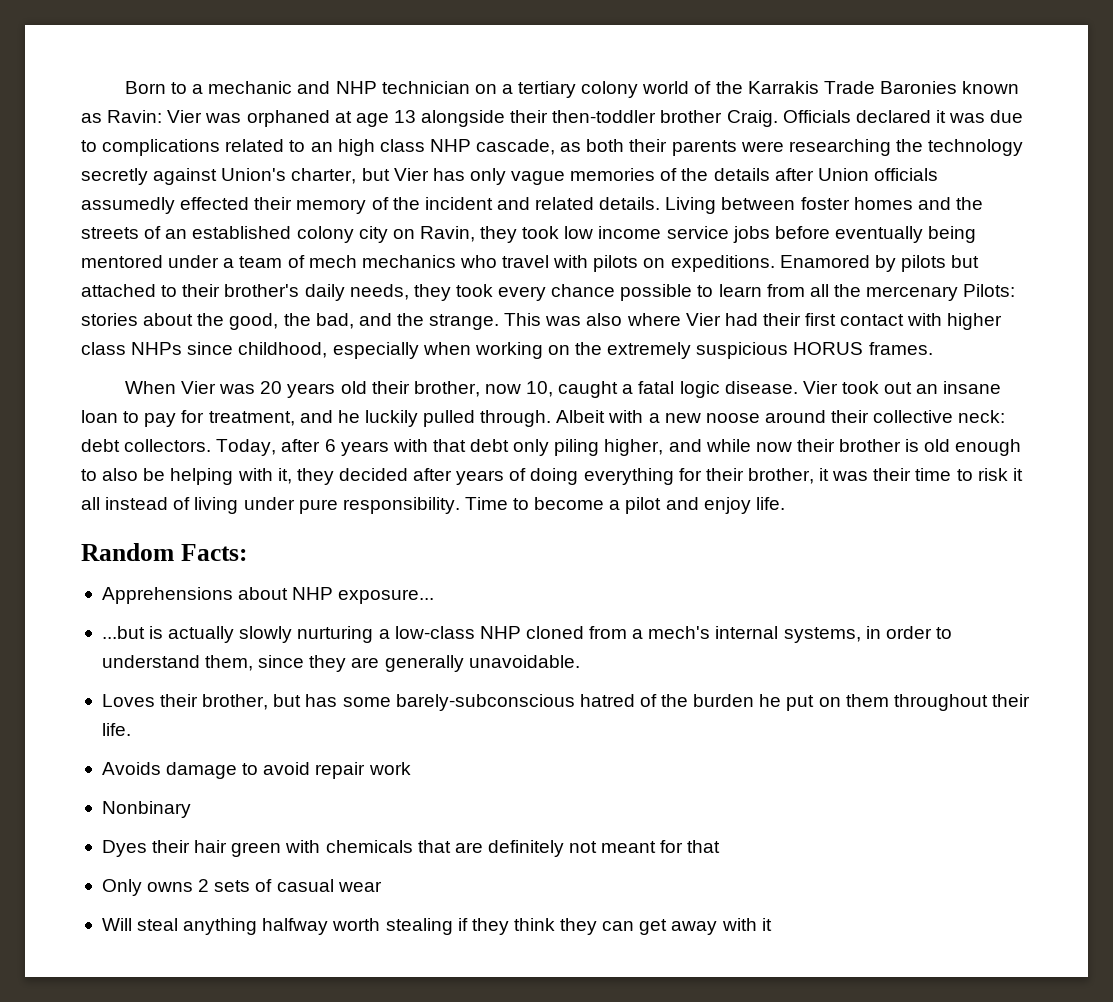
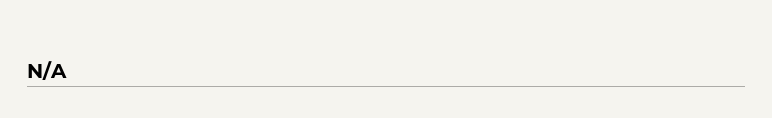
- Born to a mechanic and NHP technician on a tertiary colony world of the Karrakis Trade Baronies known as Ravin: Vier was orphaned at age 13 alongside their then-toddler brother Craig. Officials declared it was due to complications related to an high class NHP cascade, as both their parents were researching the technology secretly against Union's charter, but Vier has only vague memories of the details after Union officials assumedly effected their memory of the incident and related details. Living between foster homes and the streets of an established colony city on Ravin, they took low income service jobs before eventually being mentored under a team of mech mechanics who travel with pilots on expeditions. Enamored by pilots but attached to their brother's daily needs, they took every chance possible to learn from all the mercenary Pilots: stories about the good, the bad, and the strange. This was also where Vier had their first contact with higher class NHPs since childhood, especially when working on the extremely suspicious HORUS frames.
- When Vier was 20 years old their brother, now 10, caught a fatal logic disease. Vier took out an insane loan to pay for treatment, and he luckily pulled through. Albeit with a new noose around their collective neck: debt collectors. Today, after 6 years with that debt only piling higher, and while now their brother is old enough to also be helping with it, they decided after years of doing everything for their brother, it was their time to risk it all instead of living under pure responsibility. Time to become a pilot and enjoy life.
- Random Facts:
- Apprehensions about NHP exposure...
- ...but is actually slowly nurturing a low-class NHP cloned from a mech's internal systems, in order to understand them, since they are generally unavoidable.
- Loves their brother, but has some barely-subconscious hatred of the burden he put on them throughout their life.
- Avoids damage to avoid repair work
- Nonbinary
- Dyes their hair green with chemicals that are definitely not meant for that
- Only owns 2 sets of casual wear
- Will steal anything halfway worth stealing if they think they can get away with it
+ N/A

